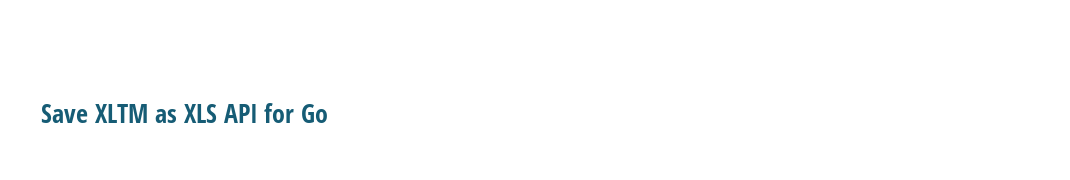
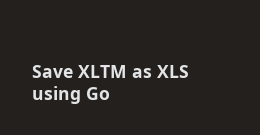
- Save XLTM as XLS API for Go
+ Save XLTM as XLS using Go

